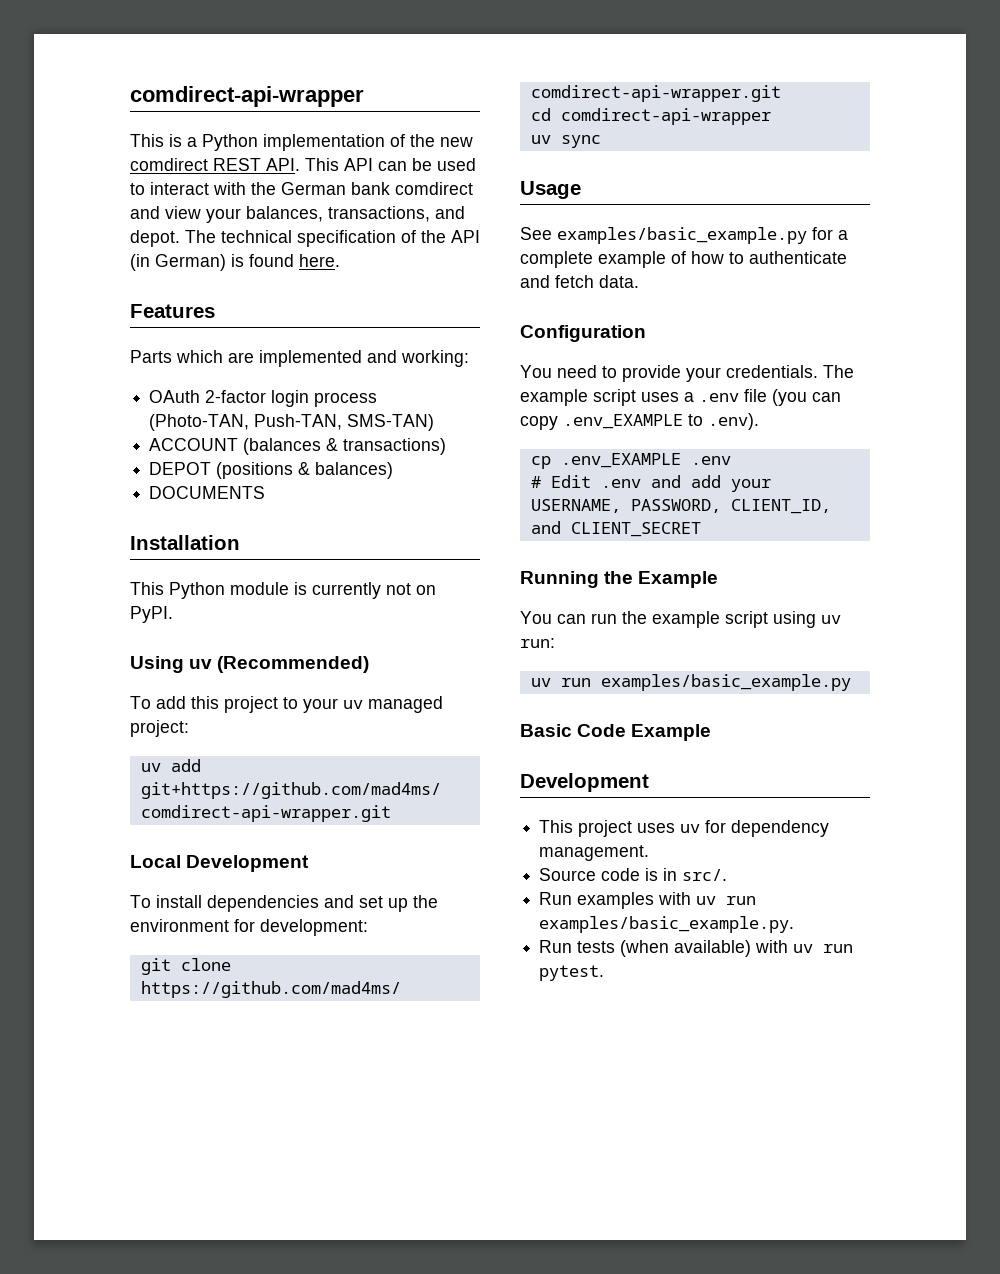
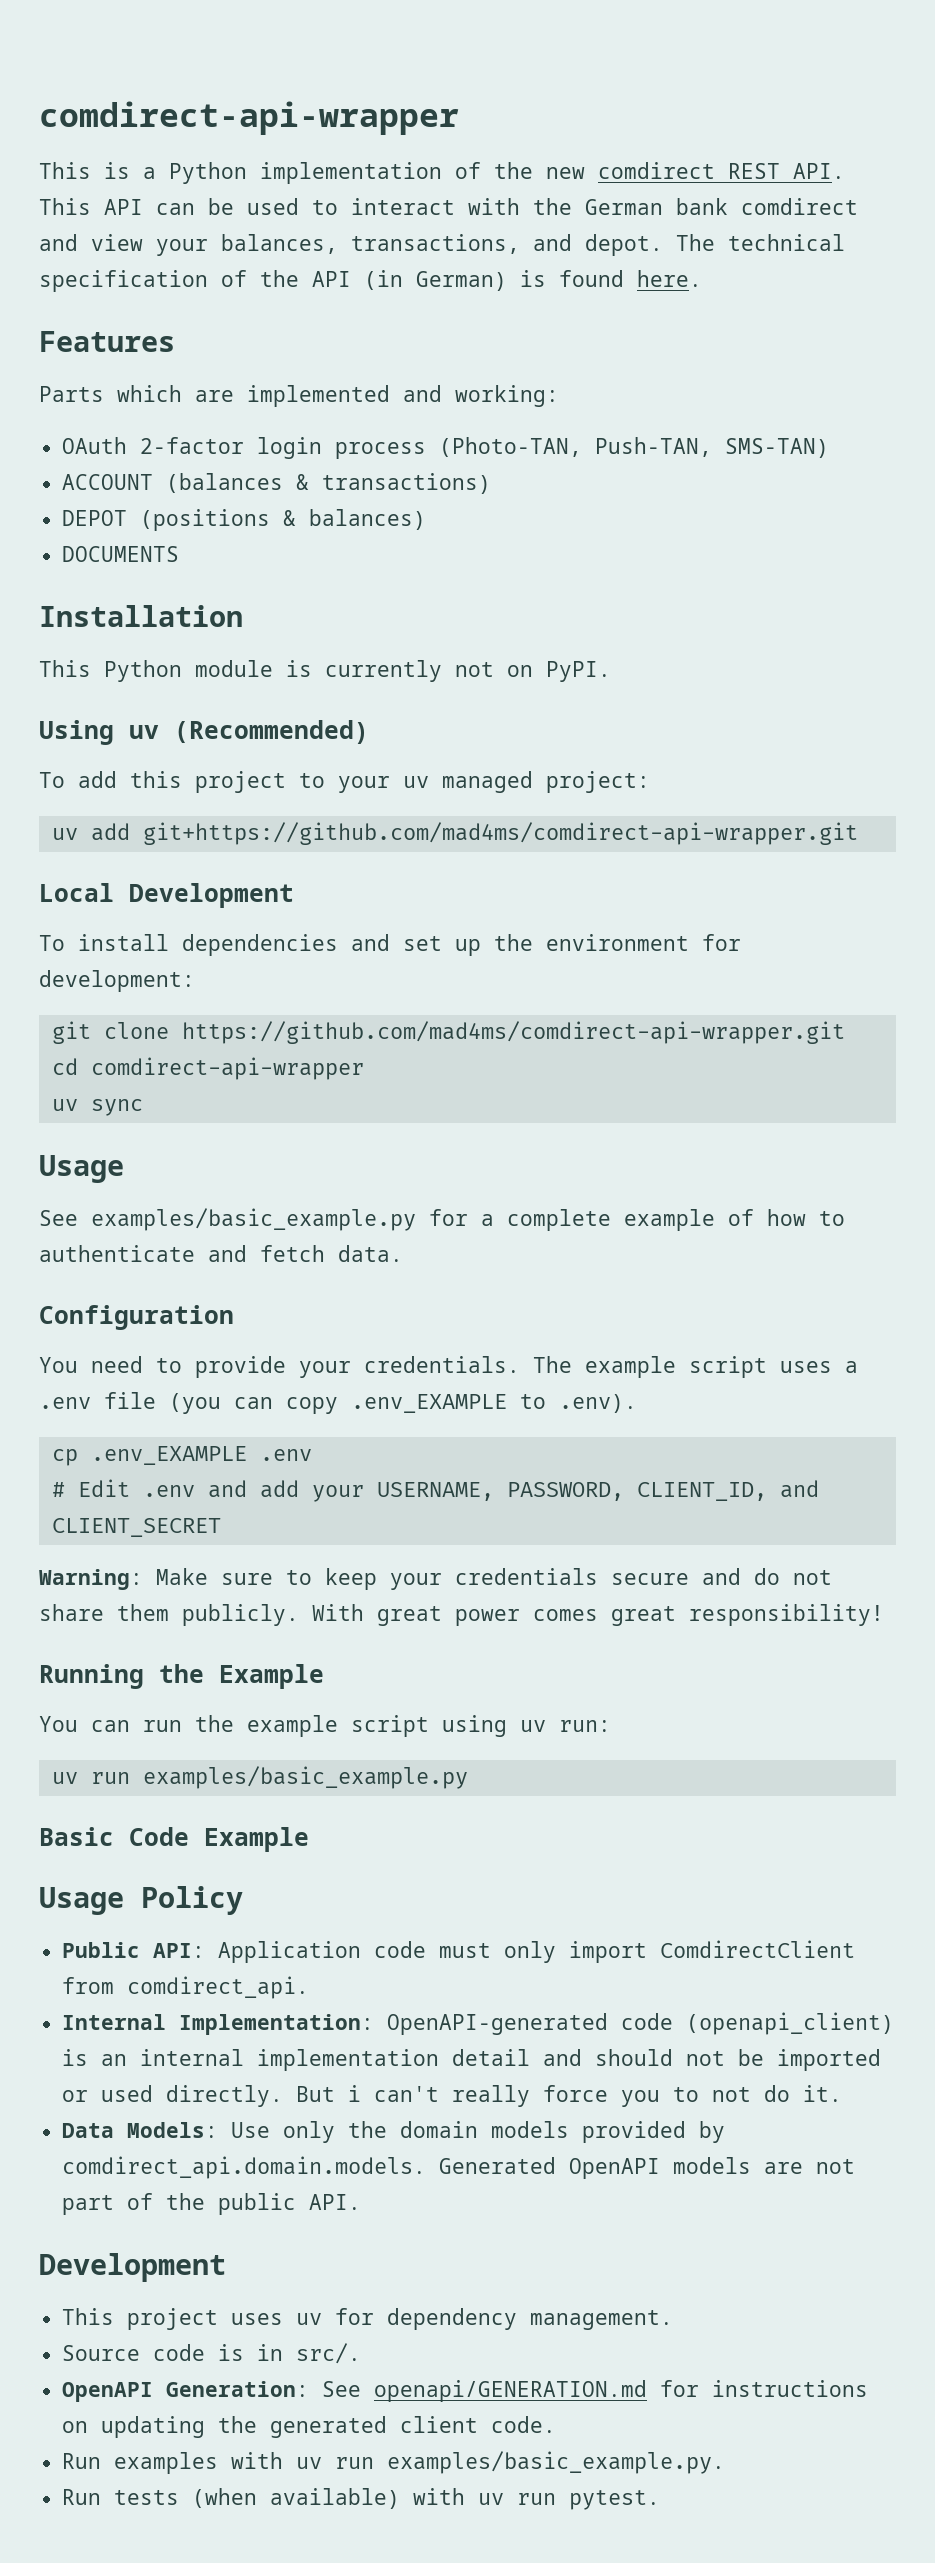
+ Warning: Make sure to keep your credentials secure and do not share them publicly. With great power comes great responsibility!
+ Usage Policy
+ Public API: Application code must only import ComdirectClient from comdirect_api.
+ Internal Implementation: OpenAPI-generated code (openapi_client) is an internal implementation detail and should not be imported or used directly. But i can't really force you to not do it.
+ Data Models: Use only the domain models provided by comdirect_api.domain.models. Generated OpenAPI models are not part of the public API.
+ OpenAPI Generation: See openapi/GENERATION.md for instructions on updating the generated client code.

